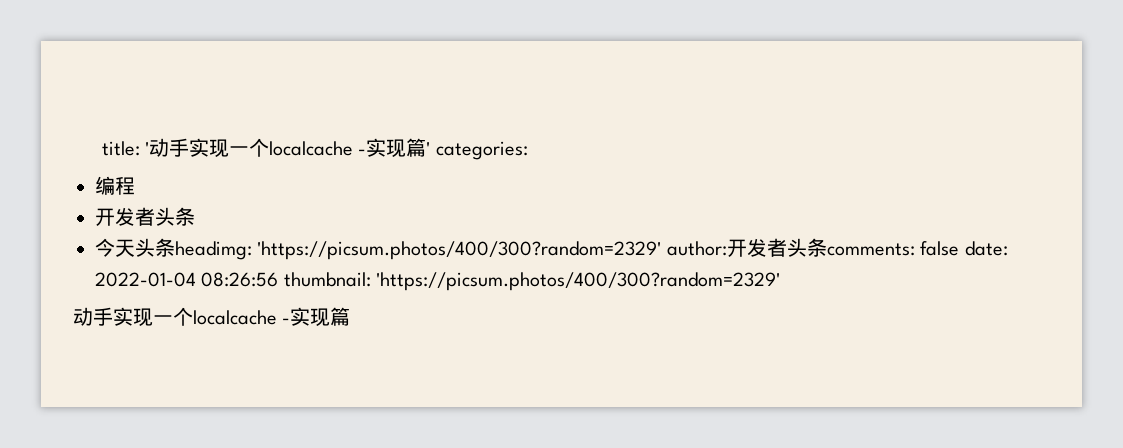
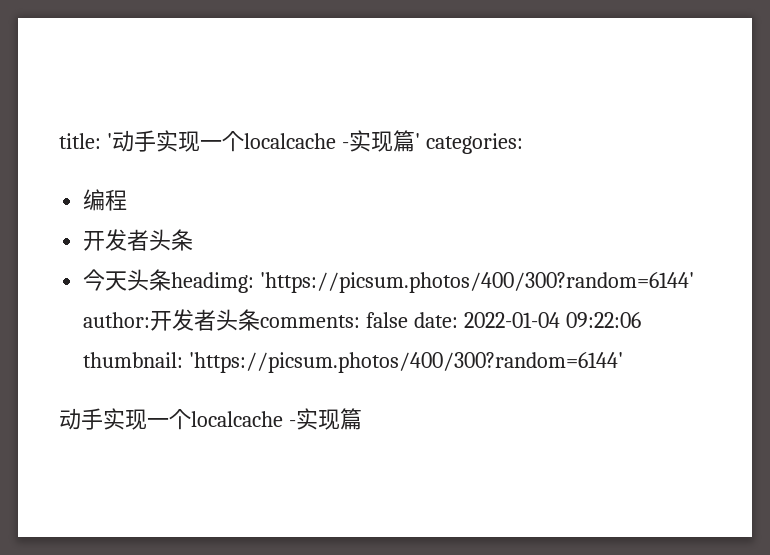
- 今天头条headimg: 'https://picsum.photos/400/300?random=2329' author:开发者头条comments: false date: 2022-01-04 08:26:56 thumbnail: 'https://picsum.photos/400/300?random=2329'
+ 今天头条headimg: 'https://picsum.photos/400/300?random=6144' author:开发者头条comments: false date: 2022-01-04 09:22:06 thumbnail: 'https://picsum.photos/400/300?random=6144'

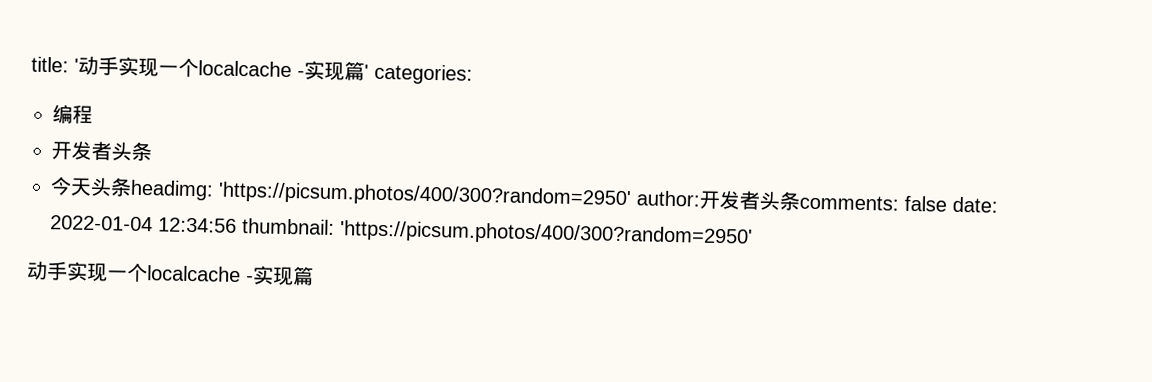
- 今天头条headimg: 'https://picsum.photos/400/300?random=6144' author:开发者头条comments: false date: 2022-01-04 09:22:06 thumbnail: 'https://picsum.photos/400/300?random=6144'
+ 今天头条headimg: 'https://picsum.photos/400/300?random=2950' author:开发者头条comments: false date: 2022-01-04 12:34:56 thumbnail: 'https://picsum.photos/400/300?random=2950'

